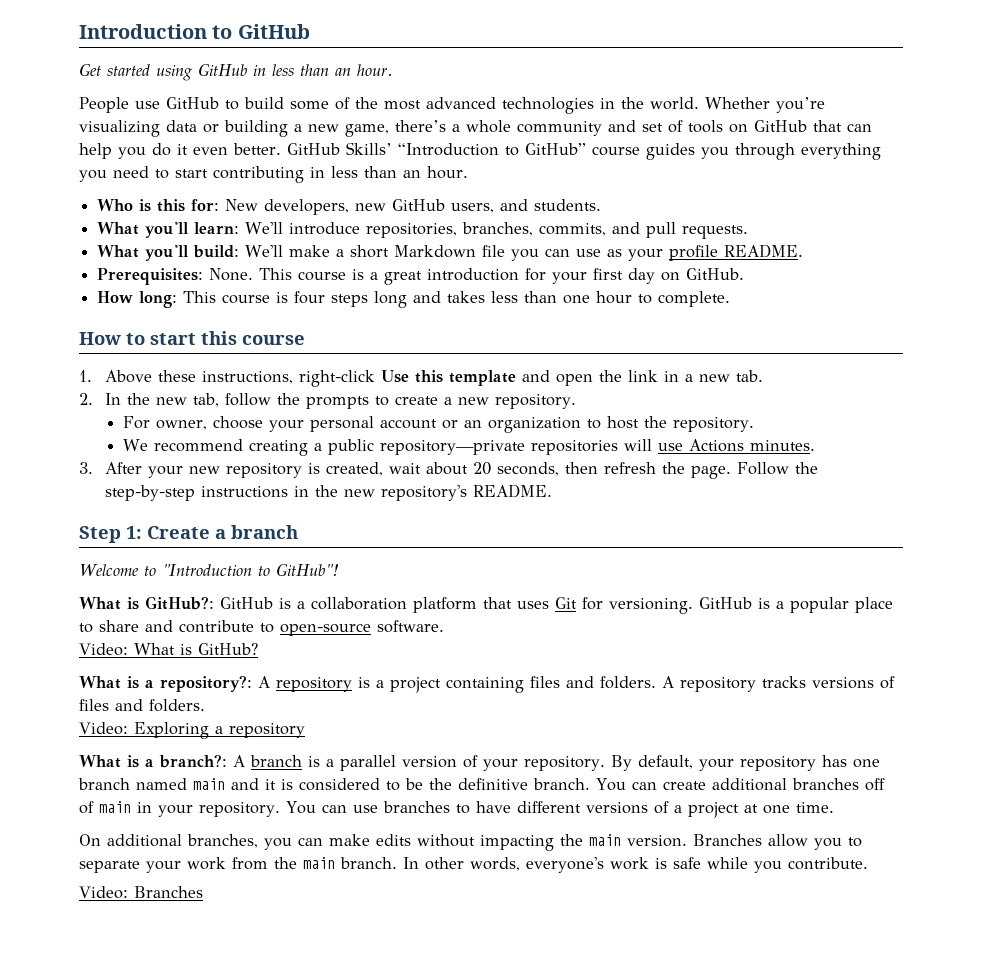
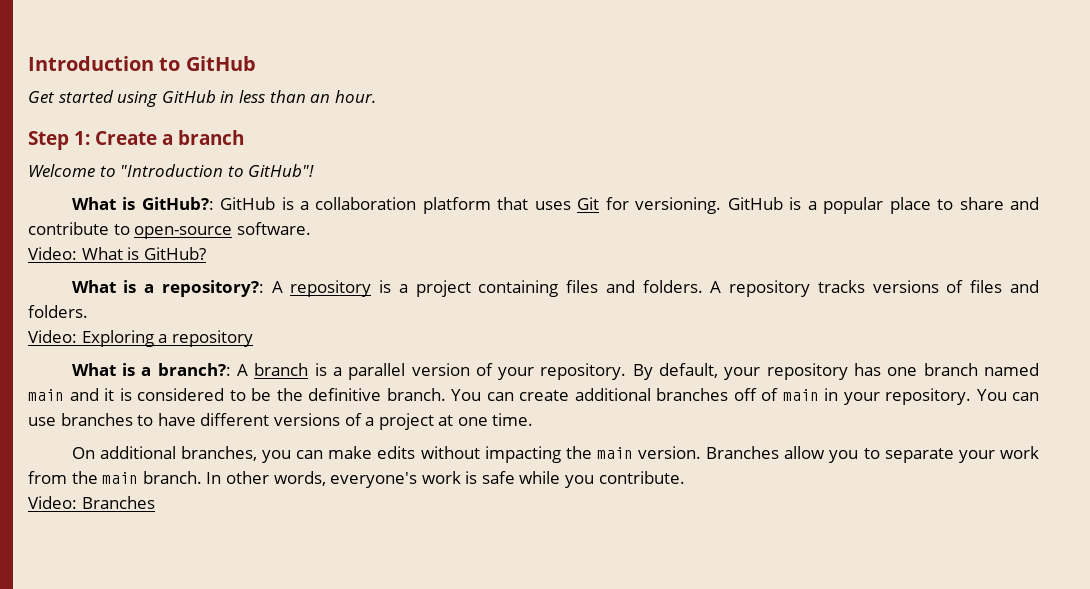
- People use GitHub to build some of the most advanced technologies in the world. Whether you’re visualizing data or building a new game, there’s a whole community and set of tools on GitHub that can help you do it even better. GitHub Skills’ “Introduction to GitHub” course guides you through everything you need to start contributing in less than an hour.
- Who is this for: New developers, new GitHub users, and students.
- What you'll learn: We'll introduce repositories, branches, commits, and pull requests.
- What you'll build: We'll make a short Markdown file you can use as your profile README.
- Prerequisites: None. This course is a great introduction for your first day on GitHub.
- How long: This course is four steps long and takes less than one hour to complete.
- How to start this course
- 1. Above these instructions, right-click Use this template and open the link in a new tab.
- 2. In the new tab, follow the prompts to create a new repository.
- For owner, choose your personal account or an organization to host the repository.
- We recommend creating a public repository—private repositories will use Actions minutes.
- 3. After your new repository is created, wait about 20 seconds, then refresh the page. Follow the step-by-step instructions in the new repository's README.

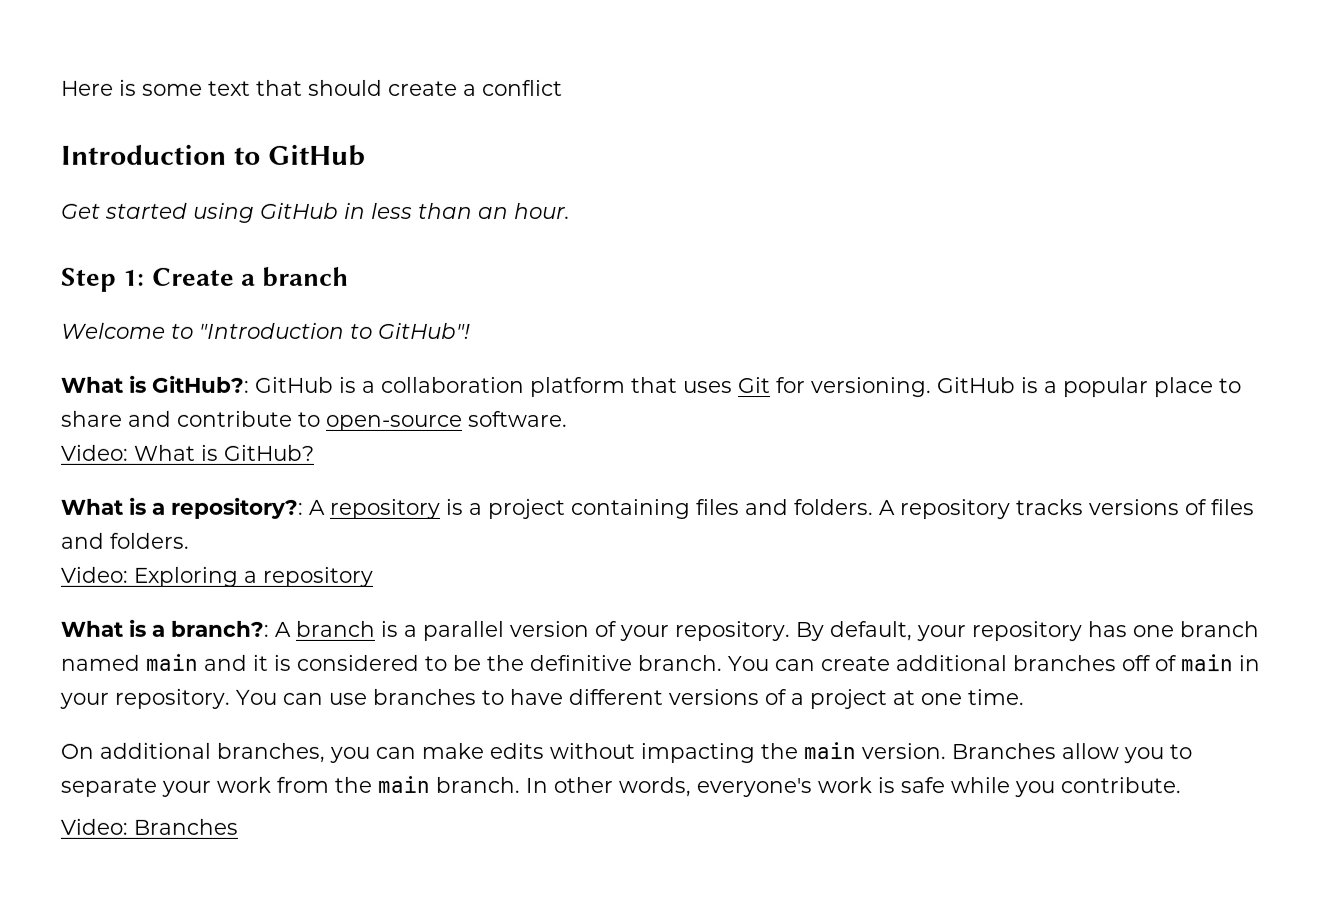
+ Here is some text that should create a conflict

